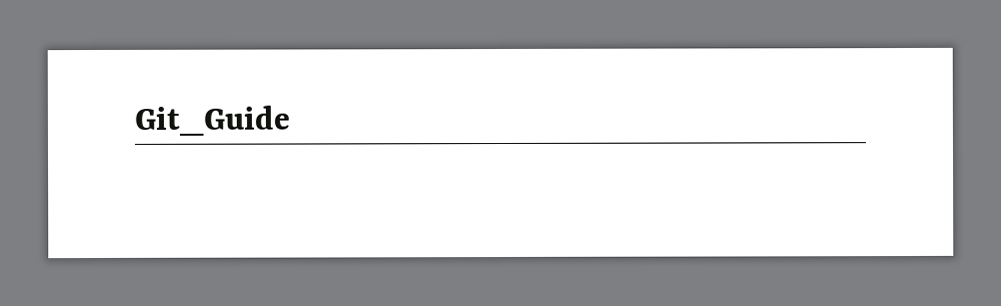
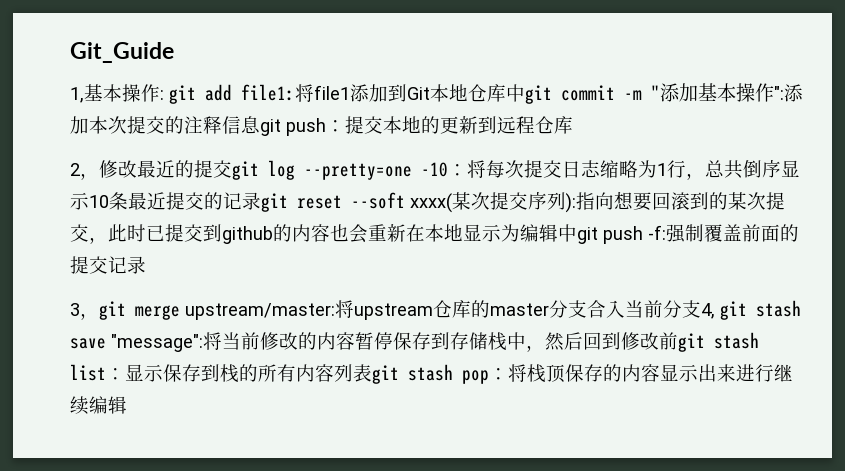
+ 1,基本操作: git add file1:将file1添加到Git本地仓库中git commit -m "添加基本操作":添加本次提交的注释信息git push：提交本地的更新到远程仓库
+ 2，修改最近的提交git log --pretty=one -10：将每次提交日志缩略为1行，总共倒序显示10条最近提交的记录git reset --soft xxxx(某次提交序列):指向想要回滚到的某次提交，此时已提交到github的内容也会重新在本地显示为编辑中git push -f:强制覆盖前面的提交记录
+ 3，git merge upstream/master:将upstream仓库的master分支合入当前分支4, git stash save "message":将当前修改的内容暂停保存到存储栈中，然后回到修改前git stash list：显示保存到栈的所有内容列表git stash pop：将栈顶保存的内容显示出来进行继续编辑

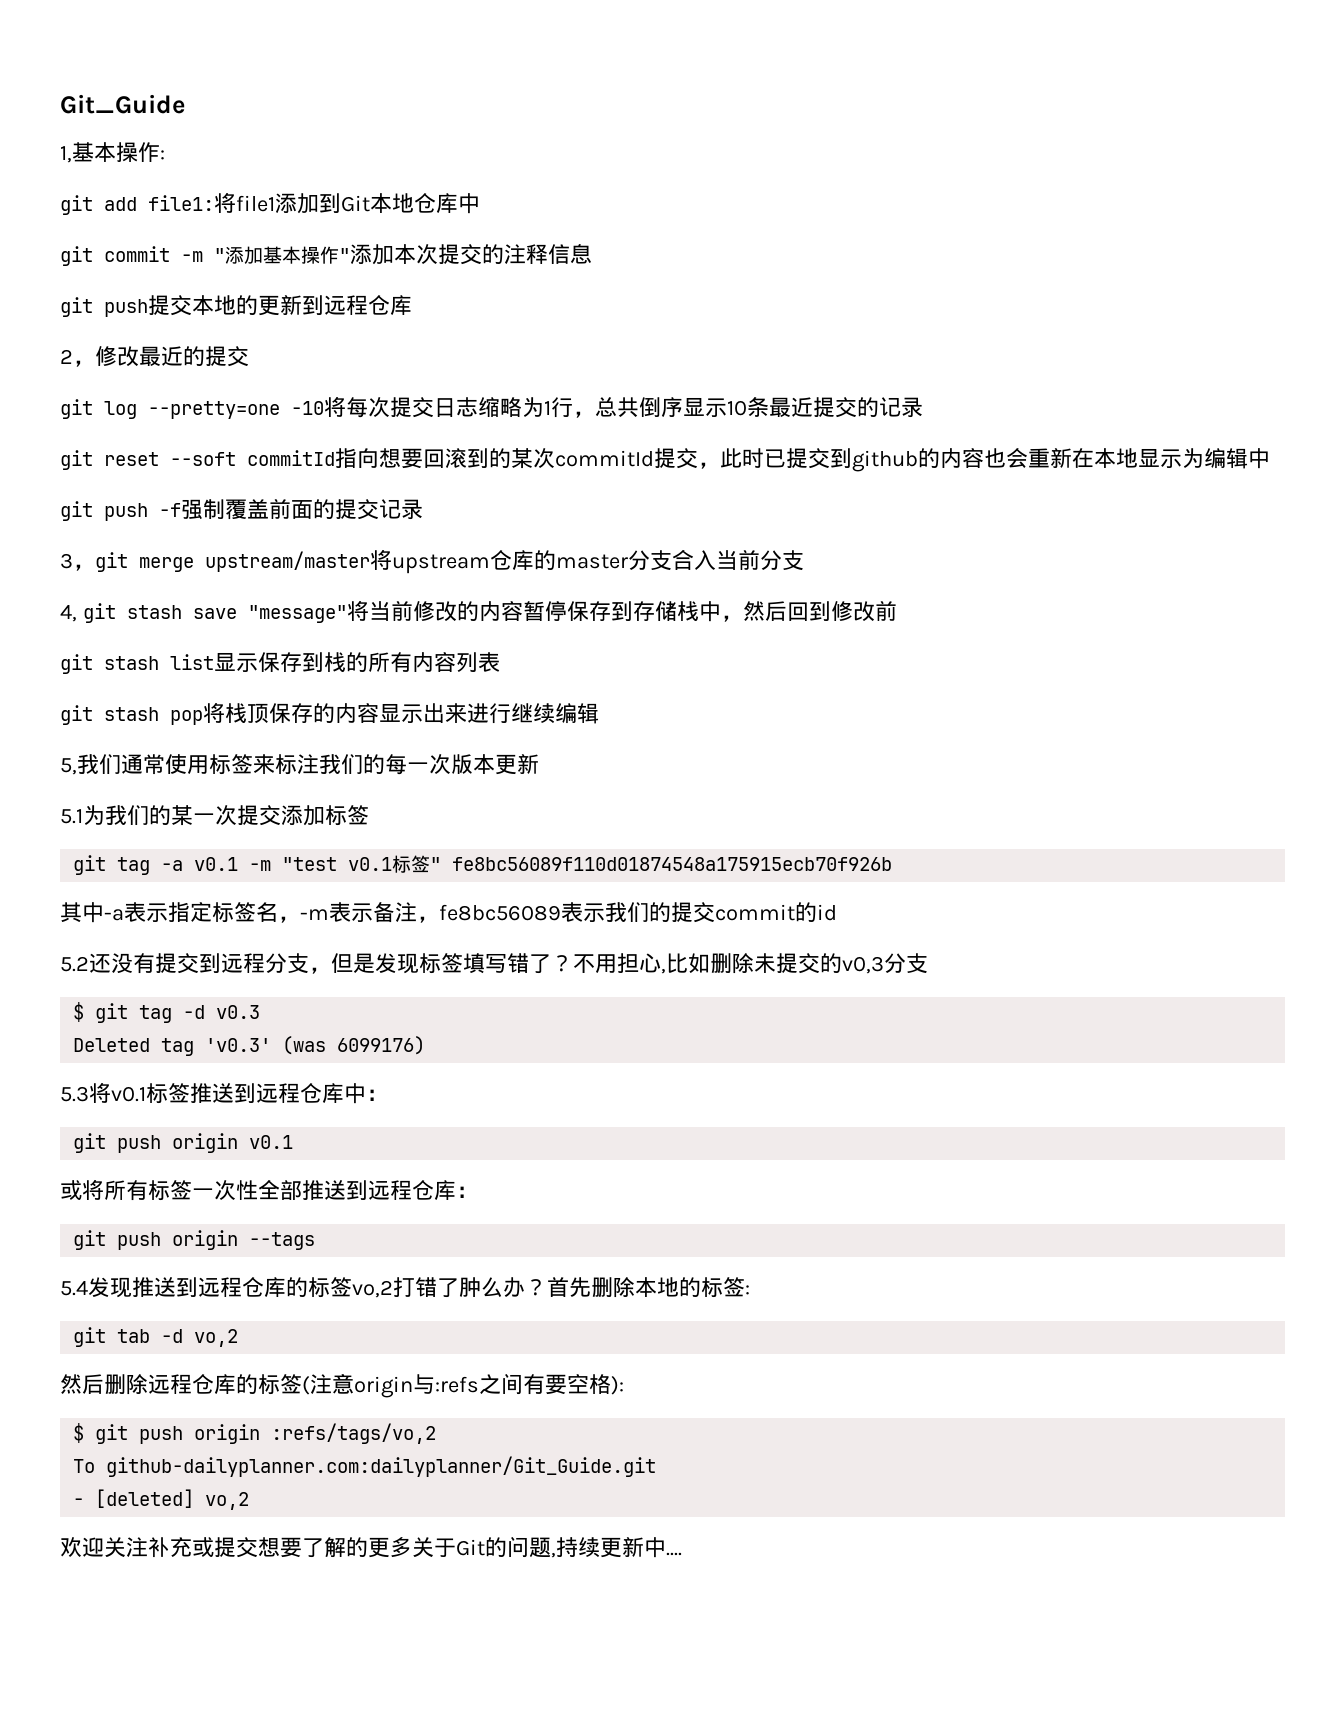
- 1,基本操作: git add file1:将file1添加到Git本地仓库中git commit -m "添加基本操作":添加本次提交的注释信息git push：提交本地的更新到远程仓库
+ 1,基本操作:
+ git add file1:将file1添加到Git本地仓库中
+ git commit -m "添加基本操作"添加本次提交的注释信息
+ git push提交本地的更新到远程仓库
- 2，修改最近的提交git log --pretty=one -10：将每次提交日志缩略为1行，总共倒序显示10条最近提交的记录git reset --soft xxxx(某次提交序列):指向想要回滚到的某次提交，此时已提交到github的内容也会重新在本地显示为编辑中git push -f:强制覆盖前面的提交记录
+ 2，修改最近的提交
+ git log --pretty=one -10将每次提交日志缩略为1行，总共倒序显示10条最近提交的记录
+ git reset --soft commitId指向想要回滚到的某次commitId提交，此时已提交到github的内容也会重新在本地显示为编辑中
+ git push -f强制覆盖前面的提交记录
- 3，git merge upstream/master:将upstream仓库的master分支合入当前分支4, git stash save "message":将当前修改的内容暂停保存到存储栈中，然后回到修改前git stash list：显示保存到栈的所有内容列表git stash pop：将栈顶保存的内容显示出来进行继续编辑
+ 3，git merge upstream/master将upstream仓库的master分支合入当前分支
+ 4, git stash save "message"将当前修改的内容暂停保存到存储栈中，然后回到修改前
+ git stash list显示保存到栈的所有内容列表
+ git stash pop将栈顶保存的内容显示出来进行继续编辑
+ 5,我们通常使用标签来标注我们的每一次版本更新
+ 5.1为我们的某一次提交添加标签
+ git tag -a v0.1 -m "test v0.1标签" fe8bc56089f110d01874548a175915ecb70f926b
+ 其中-a表示指定标签名，-m表示备注，fe8bc56089表示我们的提交commit的id
+ 5.2还没有提交到远程分支，但是发现标签填写错了？不用担心,比如删除未提交的v0,3分支
+ $ git tag -d v0.3
+ Deleted tag 'v0.3' (was 6099176)
+ 5.3将v0.1标签推送到远程仓库中：
+ git push origin v0.1
+ 或将所有标签一次性全部推送到远程仓库：
+ git push origin --tags
+ 5.4发现推送到远程仓库的标签vo,2打错了肿么办？首先删除本地的标签:
+ git tab -d vo,2
+ 然后删除远程仓库的标签(注意origin与:refs之间有要空格):
+ $ git push origin :refs/tags/vo,2
+ To github-dailyplanner.com:dailyplanner/Git_Guide.git
+ - [deleted] vo,2
+ 欢迎关注补充或提交想要了解的更多关于Git的问题,持续更新中....

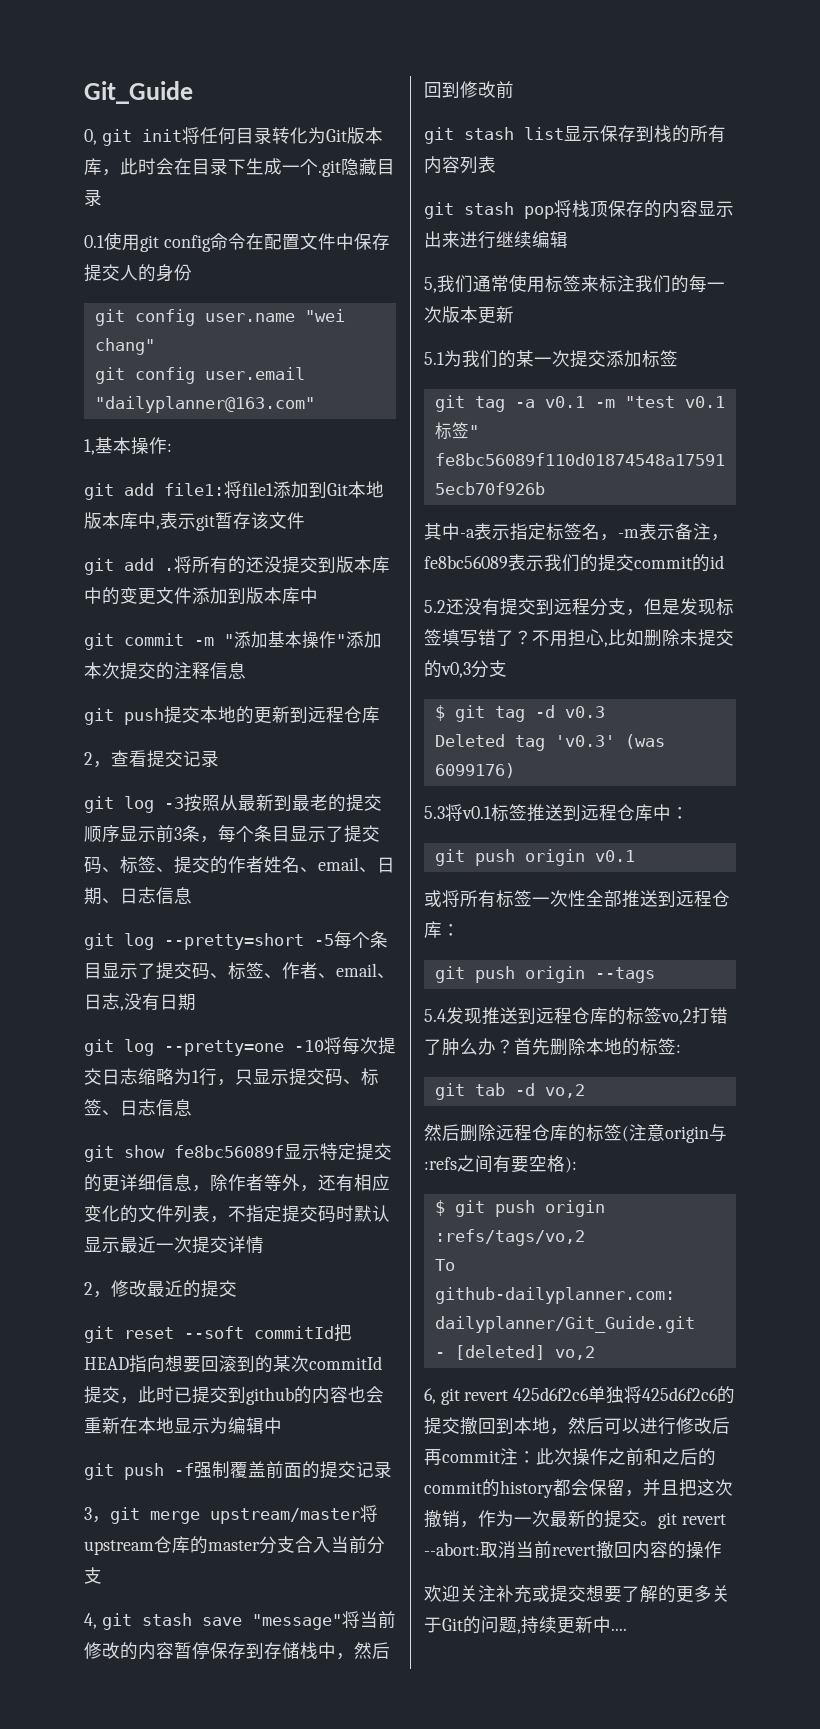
+ 0, git init将任何目录转化为Git版本库，此时会在目录下生成一个.git隐藏目录
+ 0.1使用git config命令在配置文件中保存提交人的身份
+ git config user.name "wei chang"
+ git config user.email "dailyplanner@163.com"
- git add file1:将file1添加到Git本地仓库中
+ git add file1:将file1添加到Git本地版本库中,表示git暂存该文件
+ git add .将所有的还没提交到版本库中的变更文件添加到版本库中
- 2，修改最近的提交
+ 2，查看提交记录
+ git log -3按照从最新到最老的提交顺序显示前3条，每个条目显示了提交码、标签、提交的作者姓名、email、日期、日志信息
+ git log --pretty=short -5每个条目显示了提交码、标签、作者、email、日志,没有日期
- git log --pretty=one -10将每次提交日志缩略为1行，总共倒序显示10条最近提交的记录
+ git log --pretty=one -10将每次提交日志缩略为1行，只显示提交码、标签、日志信息
+ git show fe8bc56089f显示特定提交的更详细信息，除作者等外，还有相应变化的文件列表，不指定提交码时默认显示最近一次提交详情
+ 2，修改最近的提交
- git reset --soft commitId指向想要回滚到的某次commitId提交，此时已提交到github的内容也会重新在本地显示为编辑中
+ git reset --soft commitId把HEAD指向想要回滚到的某次commitId提交，此时已提交到github的内容也会重新在本地显示为编辑中
+ 6, git revert 425d6f2c6单独将425d6f2c6的提交撤回到本地，然后可以进行修改后再commit注：此次操作之前和之后的commit的history都会保留，并且把这次撤销，作为一次最新的提交。git revert --abort:取消当前revert撤回内容的操作

